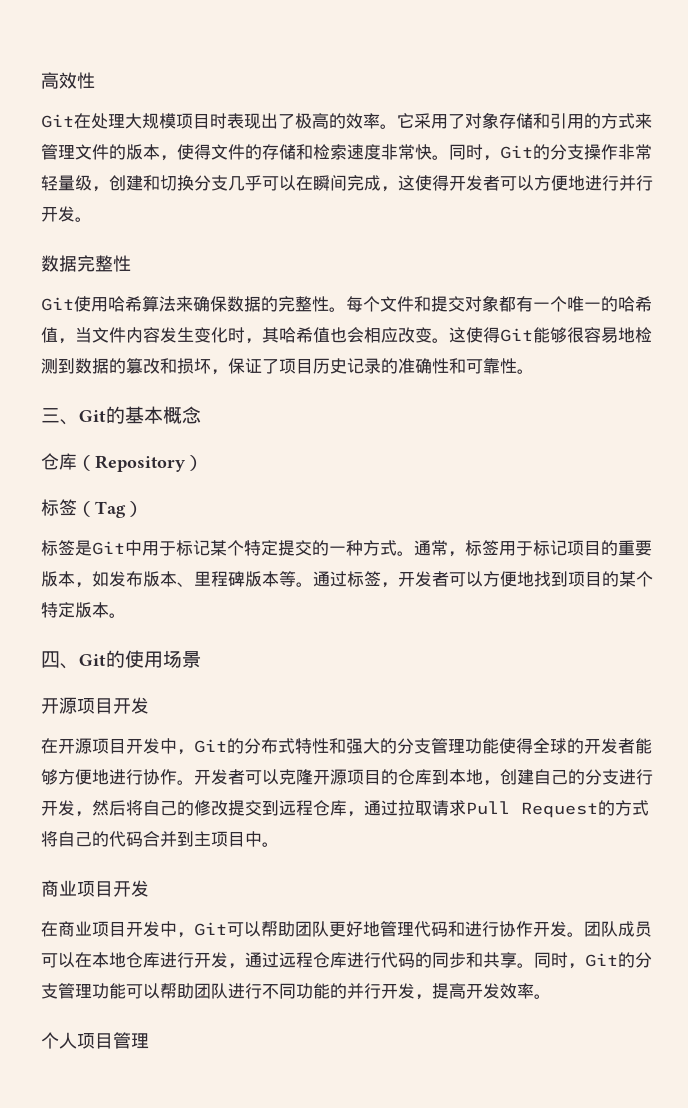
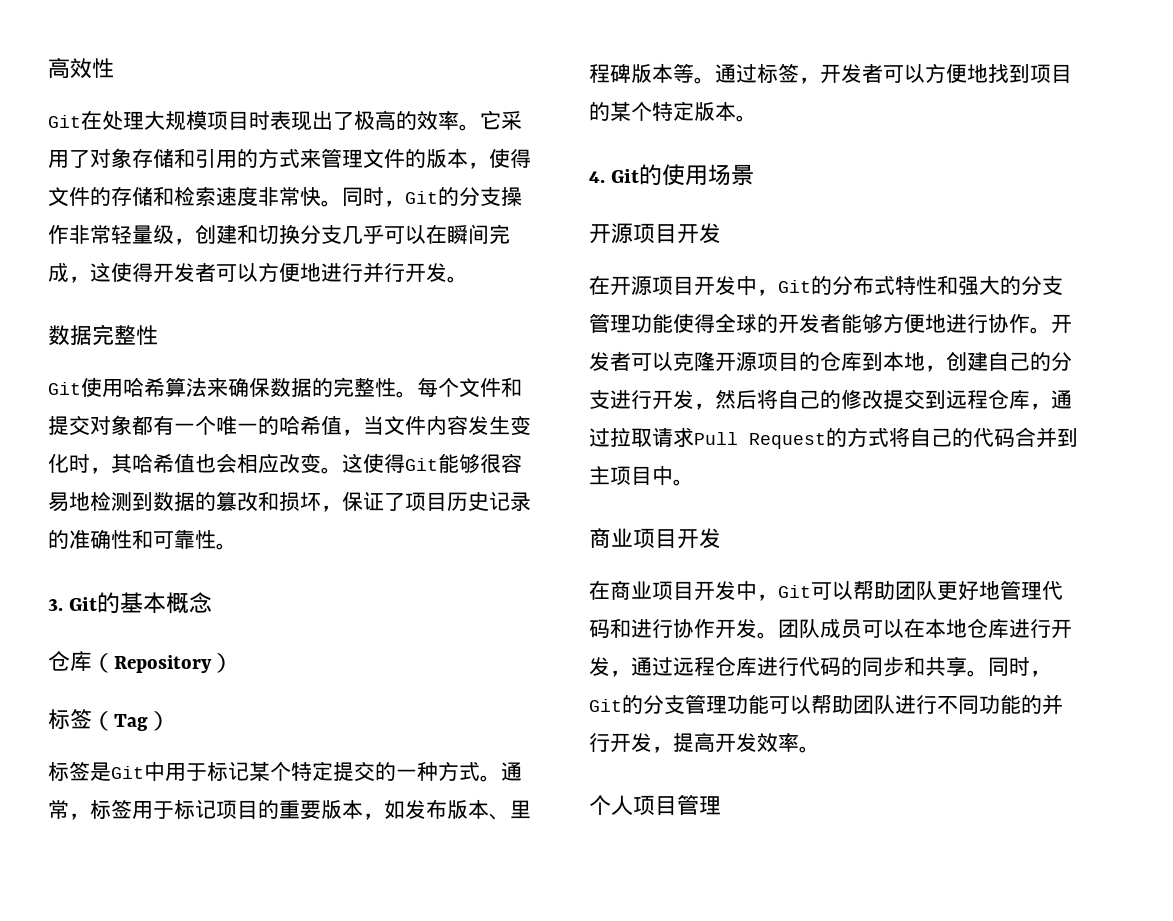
- 三、Git的基本概念
+ 3. Git的基本概念
- 四、Git的使用场景
+ 4. Git的使用场景

